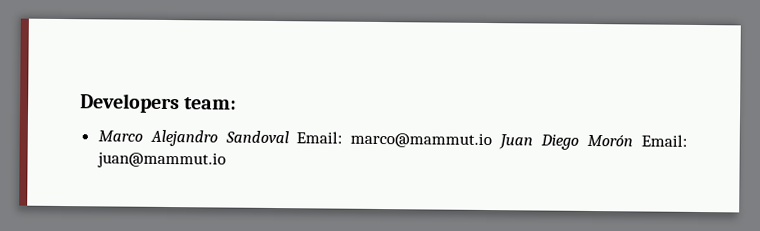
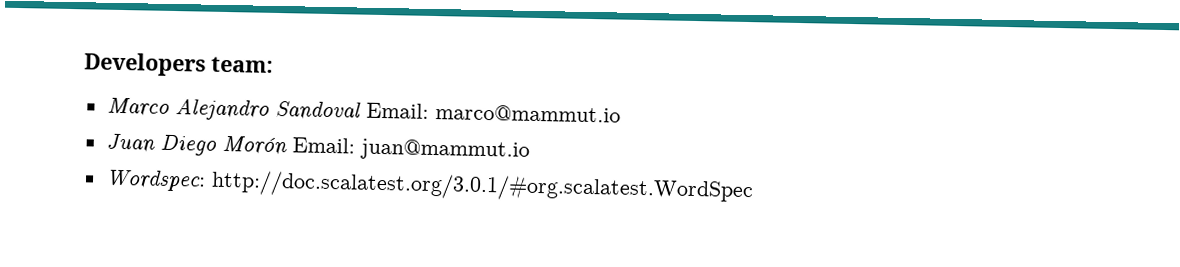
- Marco Alejandro Sandoval Email: marco@mammut.io Juan Diego Morón Email: juan@mammut.io
+ Marco Alejandro Sandoval Email: marco@mammut.io
+ Juan Diego Morón Email: juan@mammut.io
+ Wordspec: http://doc.scalatest.org/3.0.1/#org.scalatest.WordSpec

